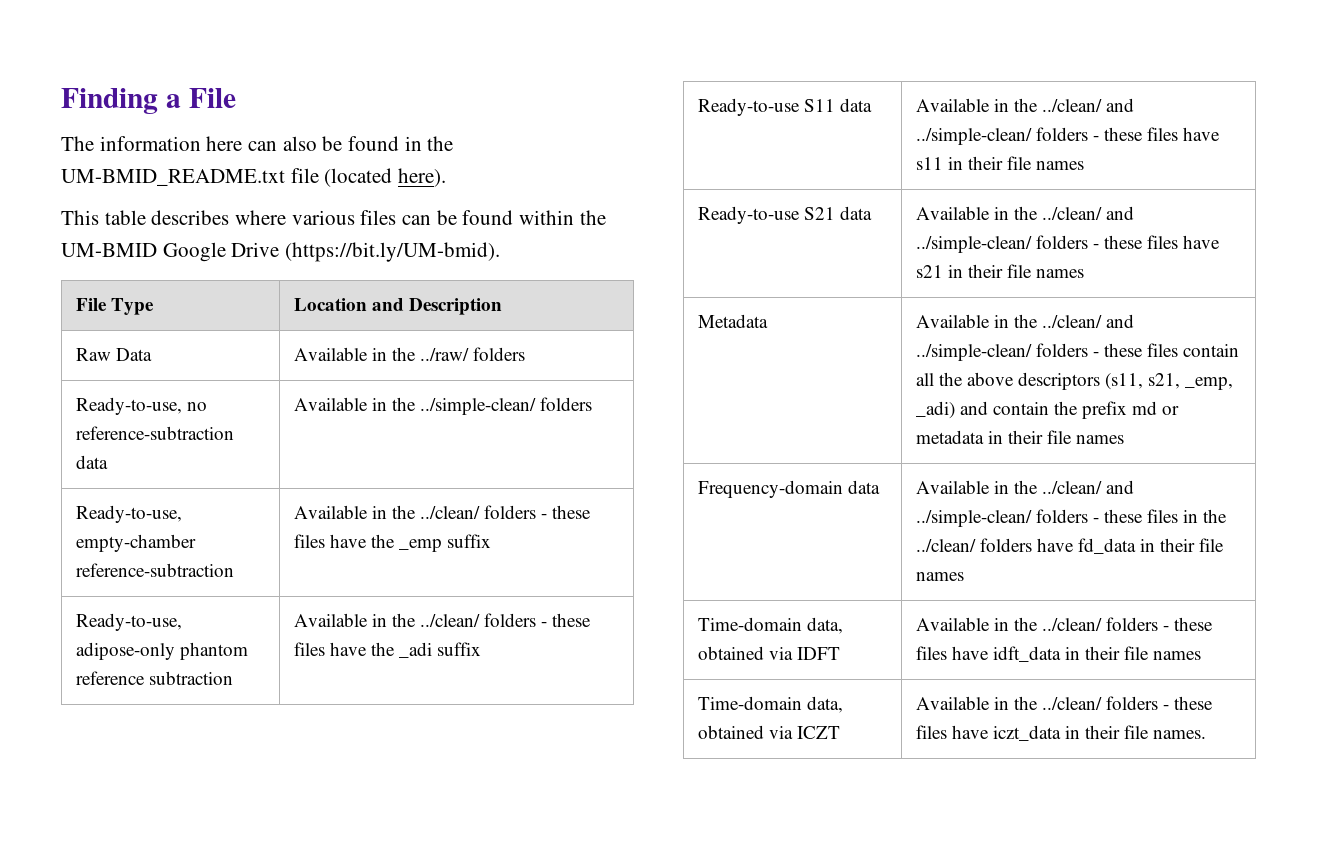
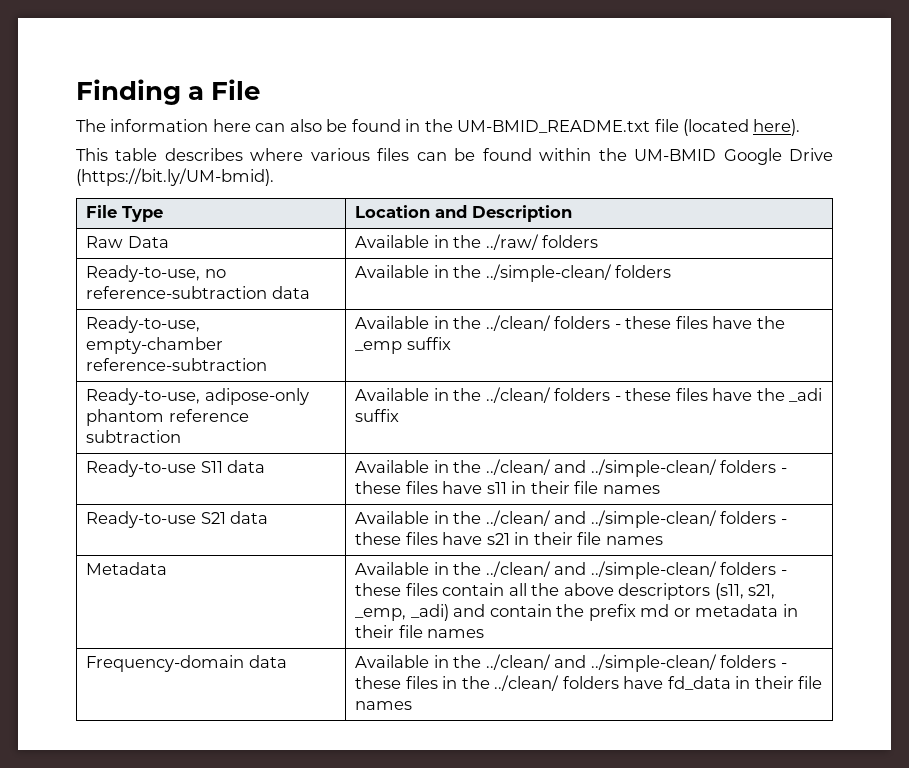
- Time-domain data, obtained via IDFT | Available in the ../clean/ folders - these files have idft_data in their file names
- Time-domain data, obtained via ICZT | Available in the ../clean/ folders - these files have iczt_data in their file names.

